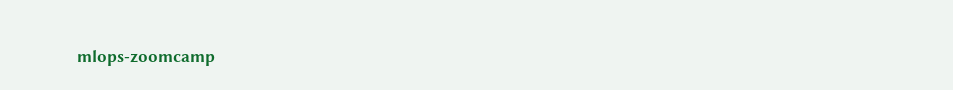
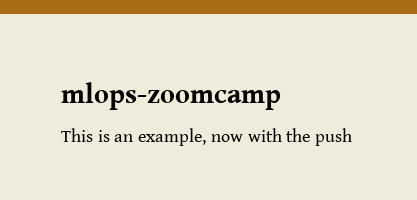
+ This is an example, now with the push

